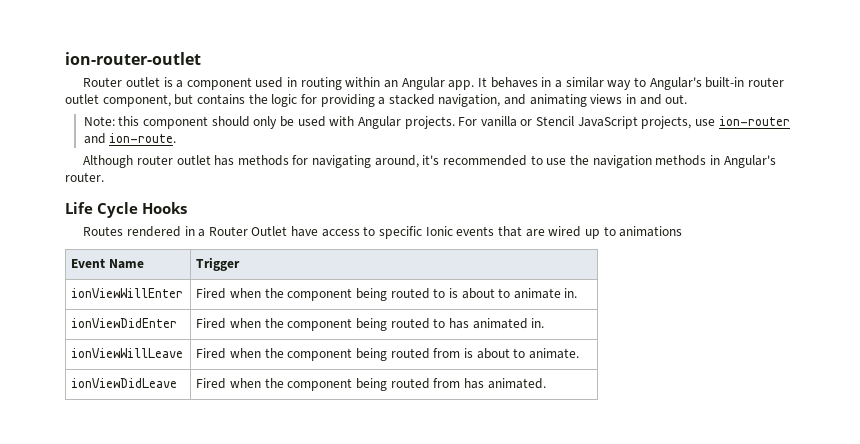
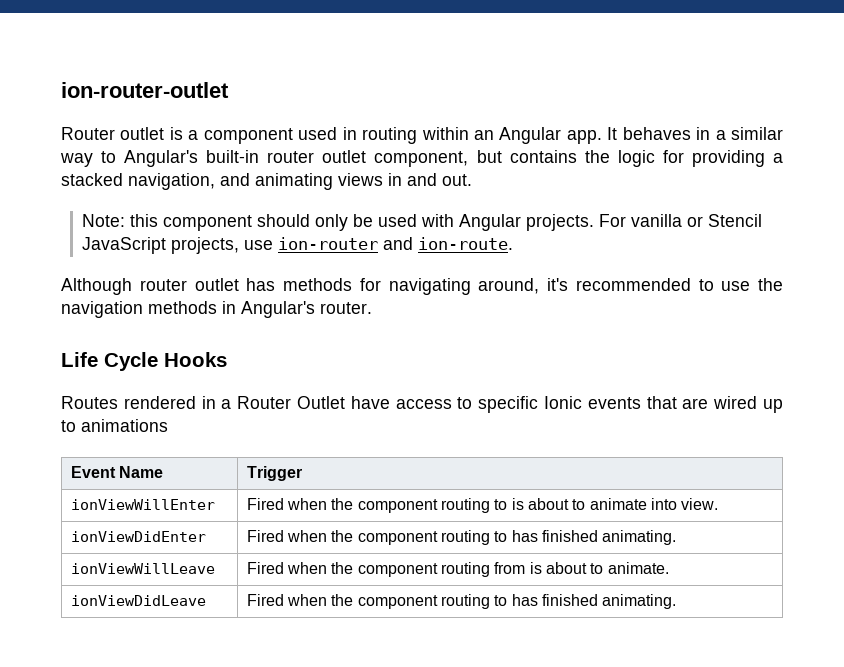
- ionViewWillEnter | Fired when the component being routed to is about to animate in.
+ ionViewWillEnter | Fired when the component routing to is about to animate into view.
- ionViewDidEnter | Fired when the component being routed to has animated in.
+ ionViewDidEnter | Fired when the component routing to has finished animating.
- ionViewWillLeave | Fired when the component being routed from is about to animate.
+ ionViewWillLeave | Fired when the component routing from is about to animate.
- ionViewDidLeave | Fired when the component being routed from has animated.
+ ionViewDidLeave | Fired when the component routing to has finished animating.

